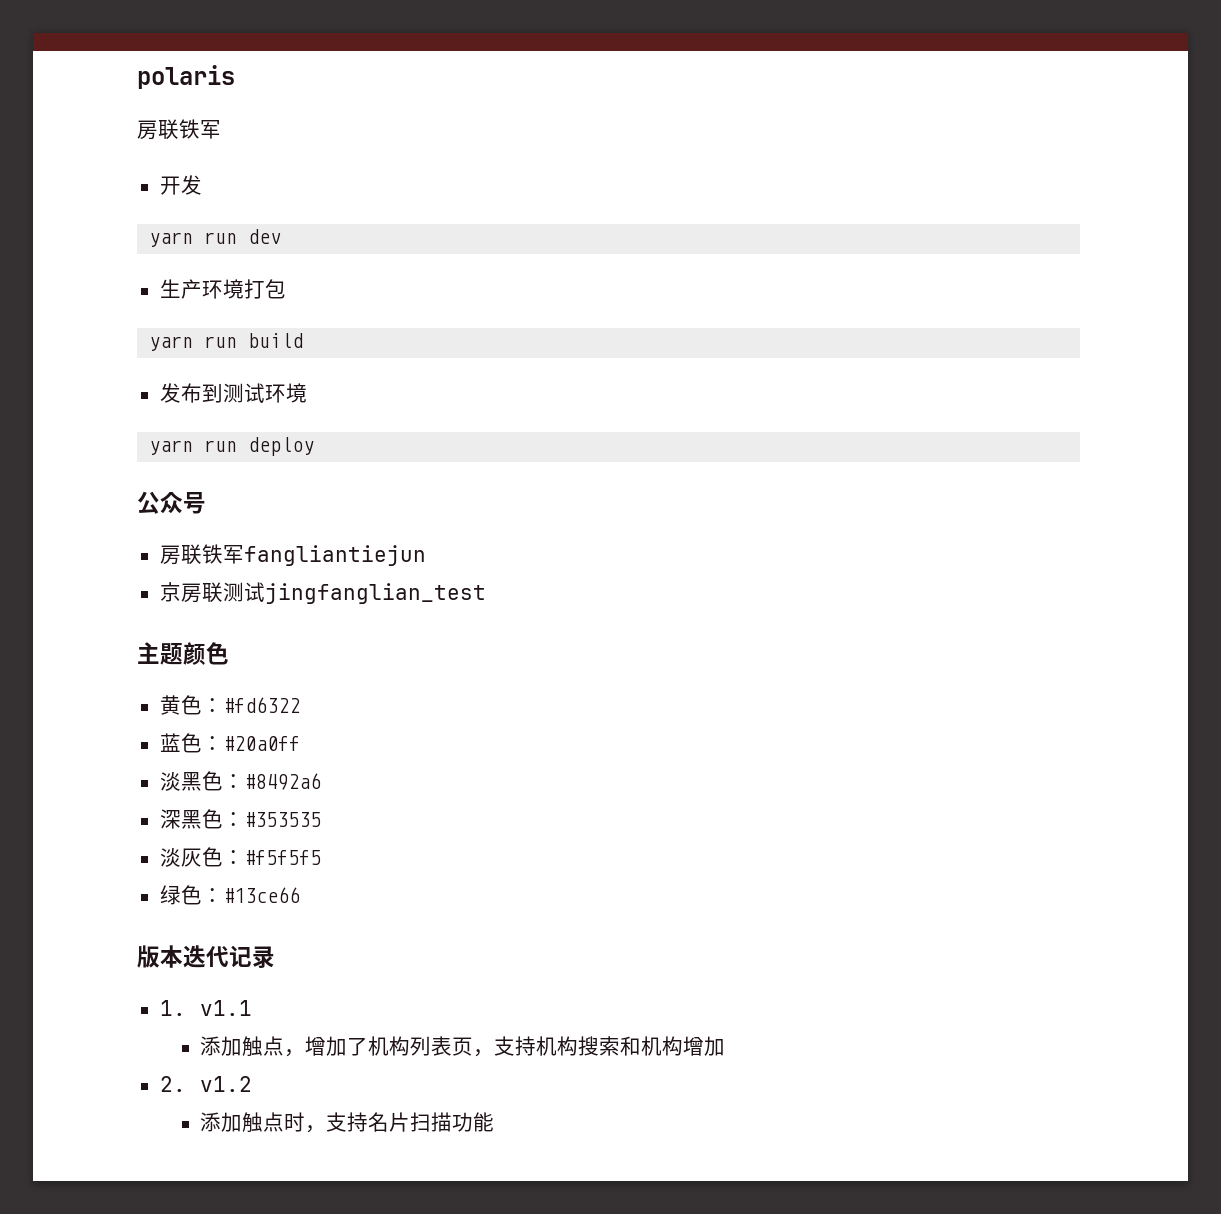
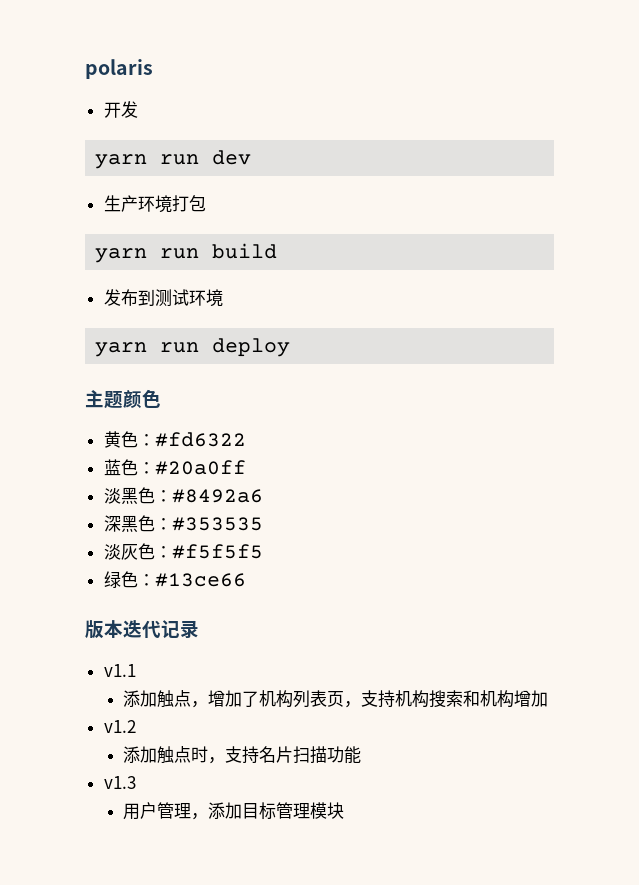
  polaris
- 房联铁军
- 公众号
- 房联铁军fangliantiejun
- 京房联测试jingfanglian_test
- 1. v1.1
+ v1.1
- 2. v1.2
+ v1.2
+ v1.3
+ 用户管理，添加目标管理模块

